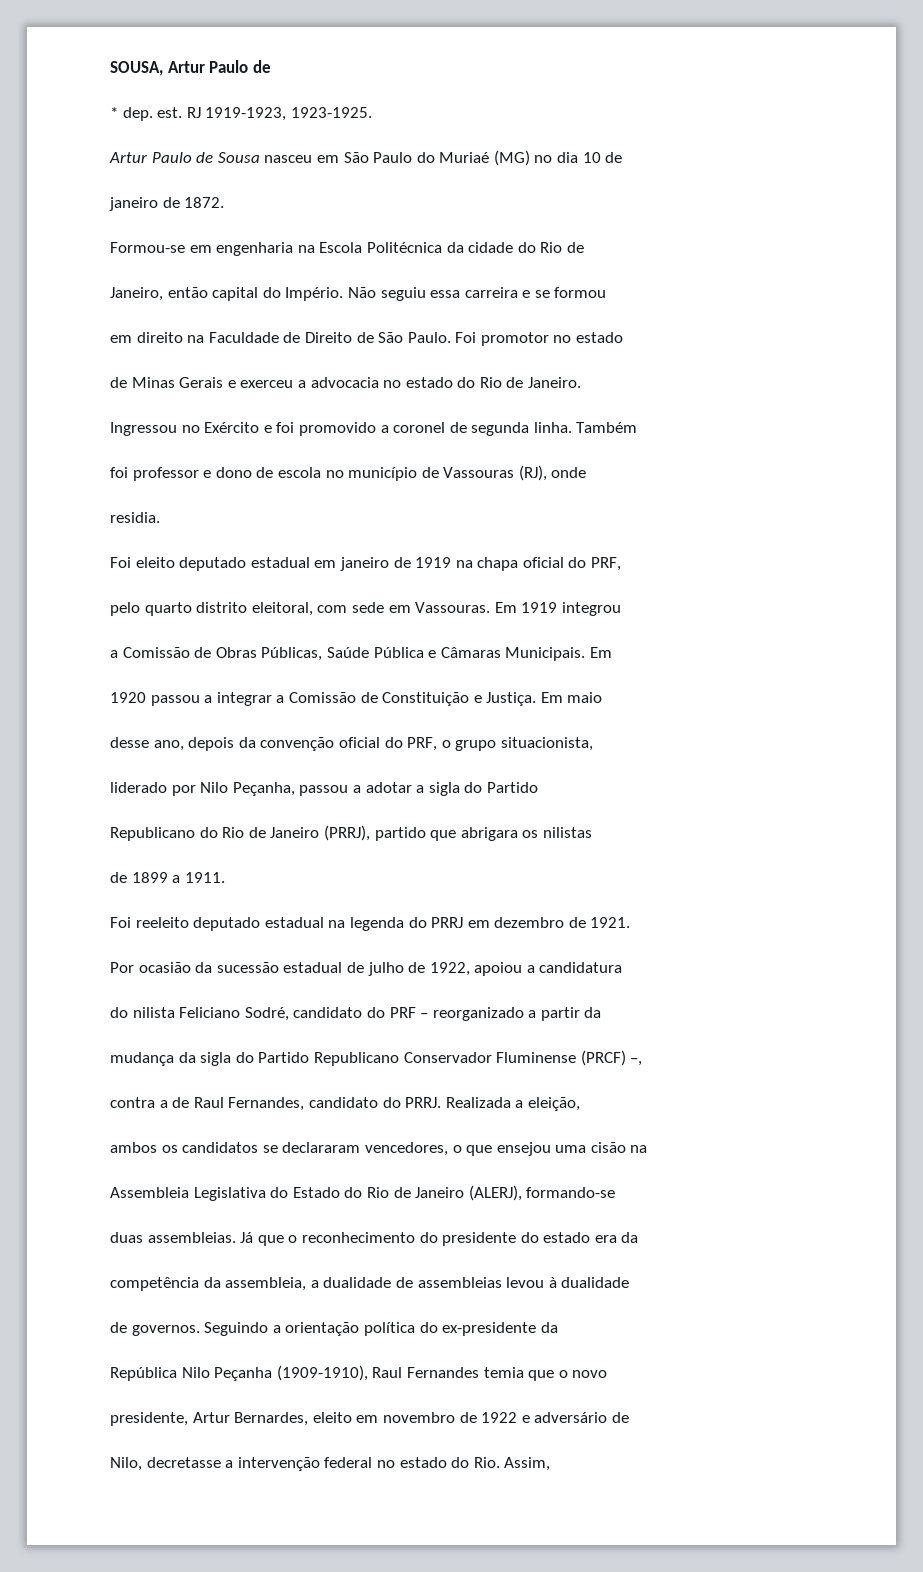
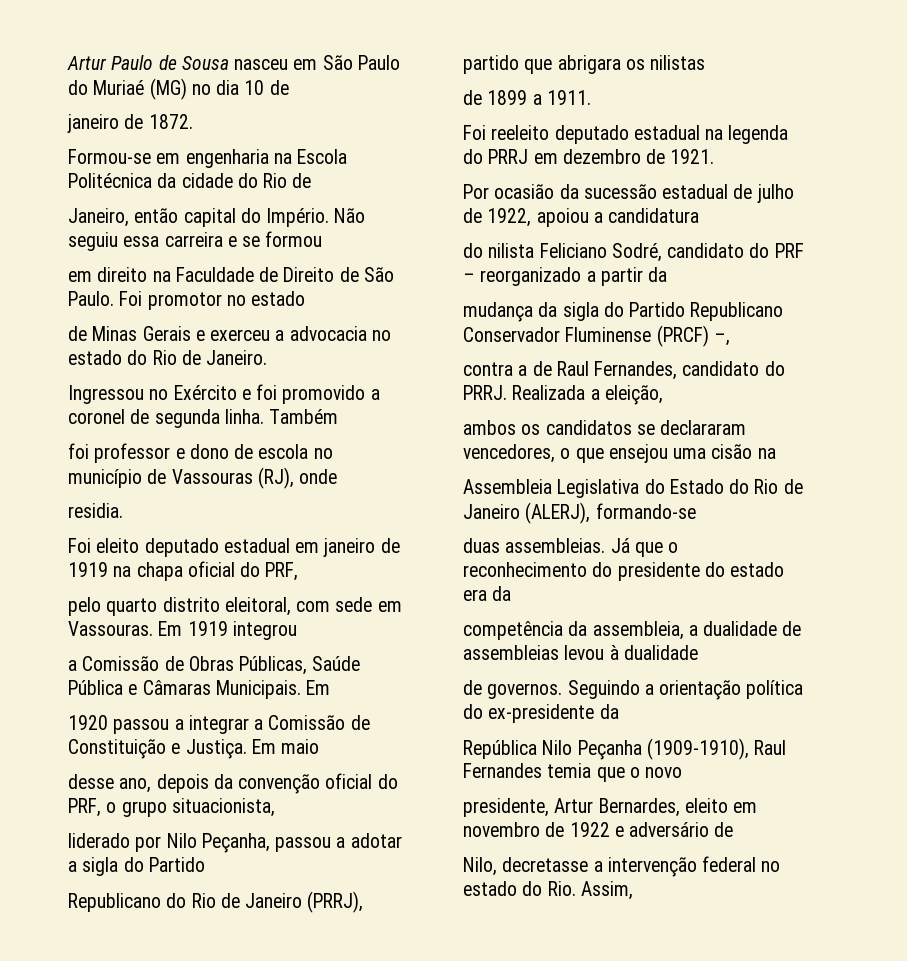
- SOUSA, Artur Paulo de
- * dep. est. RJ 1919-1923, 1923-1925.

